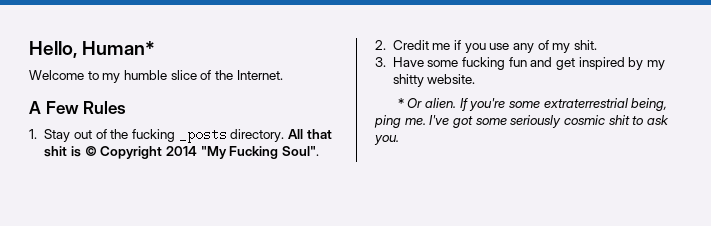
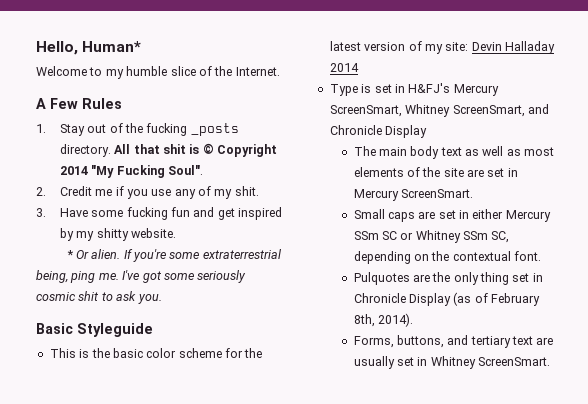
+ Basic Styleguide
+ This is the basic color scheme for the latest version of my site: Devin Halladay 2014
+ Type is set in H&FJ's Mercury ScreenSmart, Whitney ScreenSmart, and Chronicle Display
+ The main body text as well as most elements of the site are set in Mercury ScreenSmart.
+ Small caps are set in either Mercury SSm SC or Whitney SSm SC, depending on the contextual font.
+ Pulquotes are the only thing set in Chronicle Display (as of February 8th, 2014).
+ Forms, buttons, and tertiary text are usually set in Whitney ScreenSmart.

